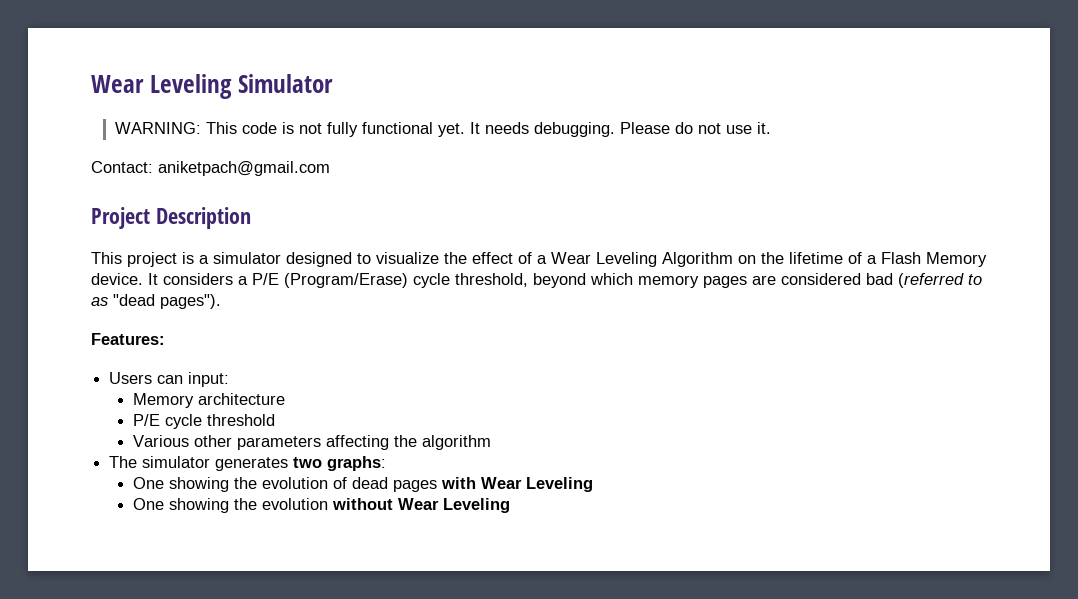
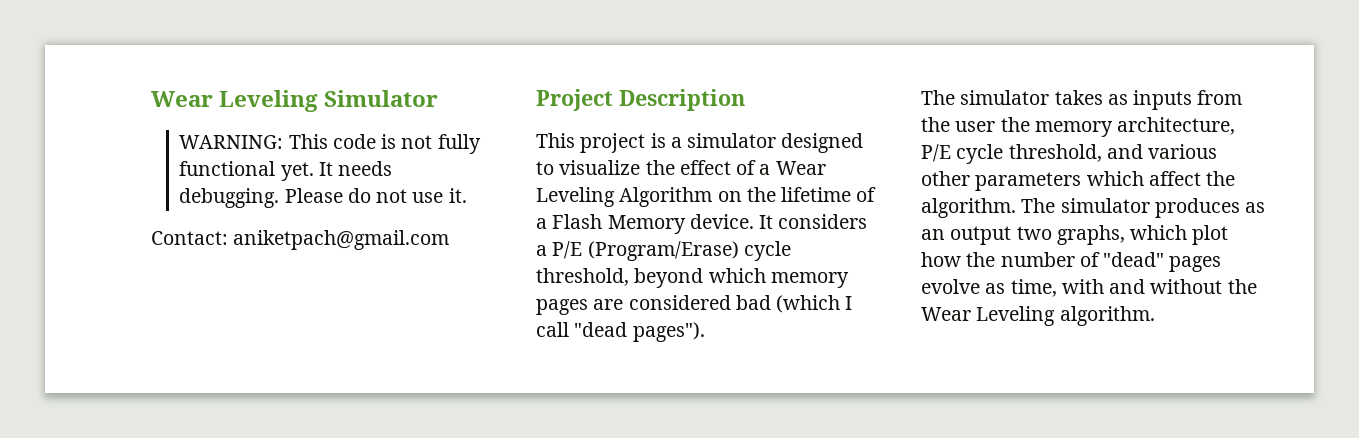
- It considers a P/E (Program/Erase) cycle threshold, beyond which memory pages are considered bad (referred to as "dead pages").
+ It considers a P/E (Program/Erase) cycle threshold, beyond which memory pages are considered bad (which I call "dead pages").
- Features:
- Users can input:
- Memory architecture
- P/E cycle threshold
- Various other parameters affecting the algorithm
- The simulator generates two graphs:
- One showing the evolution of dead pages with Wear Leveling
- One showing the evolution without Wear Leveling
+ The simulator takes as inputs from the user the memory architecture, P/E cycle threshold, and various other parameters which affect the algorithm. The simulator produces as an output two graphs, which plot how the number of "dead" pages evolve as time, with and without the Wear Leveling algorithm.

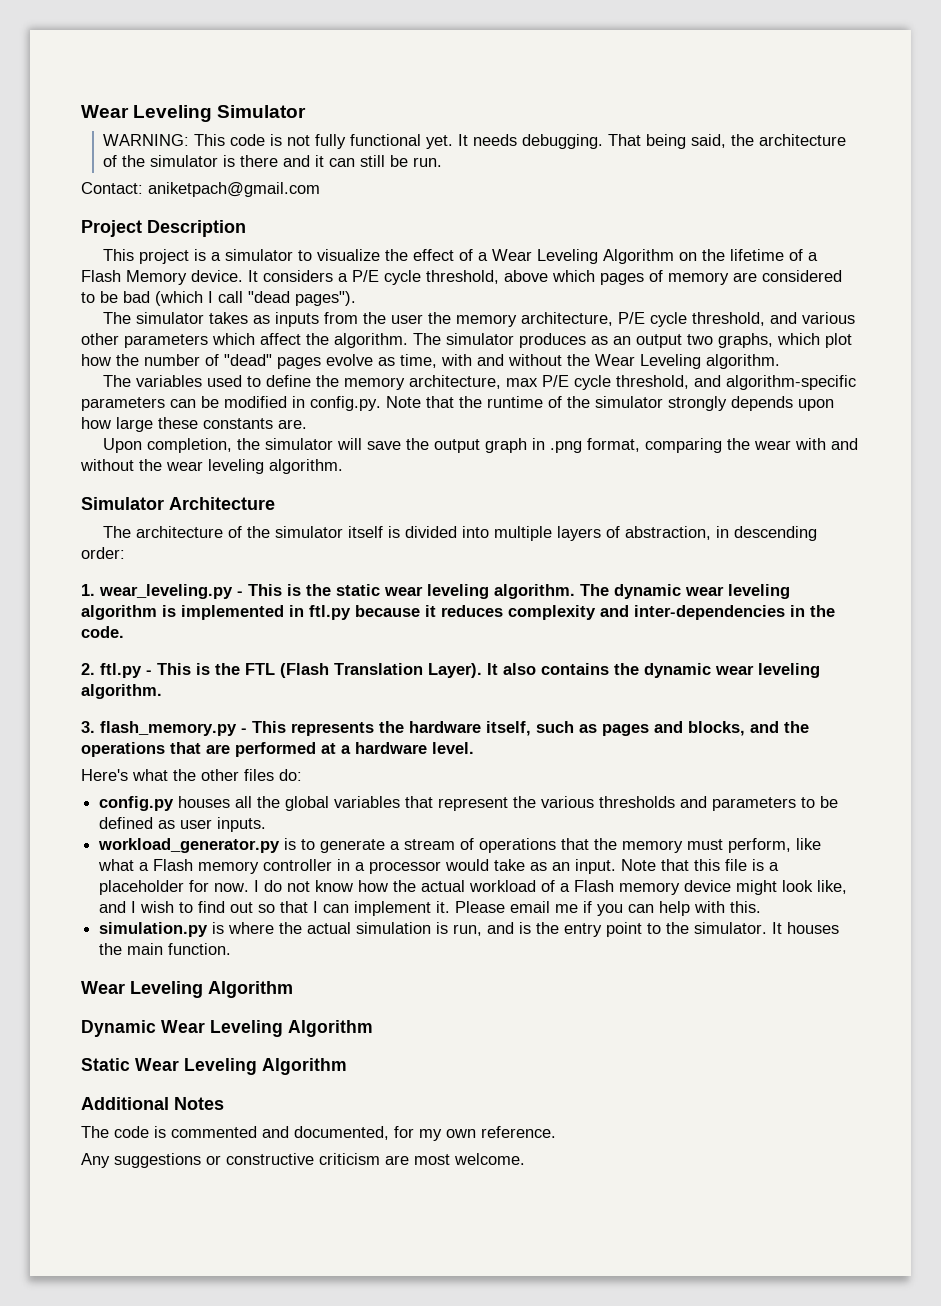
- Please do not use it.
+ That being said, the architecture of the simulator is there and it can still be run.
- This project is a simulator designed to visualize the effect of a Wear Leveling Algorithm on the lifetime of a Flash Memory device.
+ This project is a simulator to visualize the effect of a Wear Leveling Algorithm on the lifetime of a Flash Memory device.
- It considers a P/E (Program/Erase) cycle threshold, beyond which memory pages are considered bad (which I call "dead pages").
+ It considers a P/E cycle threshold, above which pages of memory are considered to be bad (which I call "dead pages").
+ The variables used to define the memory architecture, max P/E cycle threshold, and algorithm-specific parameters can be modified in config.py. Note that the runtime of the simulator strongly depends upon how large these constants are.
+ Upon completion, the simulator will save the output graph in .png format, comparing the wear with and without the wear leveling algorithm.
+ Simulator Architecture
+ The architecture of the simulator itself is divided into multiple layers of abstraction, in descending order:
+ 1. wear_leveling.py - This is the static wear leveling algorithm. The dynamic wear leveling algorithm is implemented in ftl.py because it reduces complexity and inter-dependencies in the code.
+ 2. ftl.py - This is the FTL (Flash Translation Layer). It also contains the dynamic wear leveling algorithm.
+ 3. flash_memory.py - This represents the hardware itself, such as pages and blocks, and the operations that are performed at a hardware level.
+ Here's what the other files do:
+ config.py houses all the global variables that represent the various thresholds and parameters to be defined as user inputs.
+ workload_generator.py is to generate a stream of operations that the memory must perform, like what a Flash memory controller in a processor would take as an input. Note that this file is a placeholder for now. I do not know how the actual workload of a Flash memory device might look like, and I wish to find out so that I can implement it. Please email me if you can help with this.
+ simulation.py is where the actual simulation is run, and is the entry point to the simulator. It houses the main function.
+ Wear Leveling Algorithm
+ Dynamic Wear Leveling Algorithm
+ Static Wear Leveling Algorithm
+ Additional Notes
+ The code is commented and documented, for my own reference.
+ Any suggestions or constructive criticism are most welcome.

